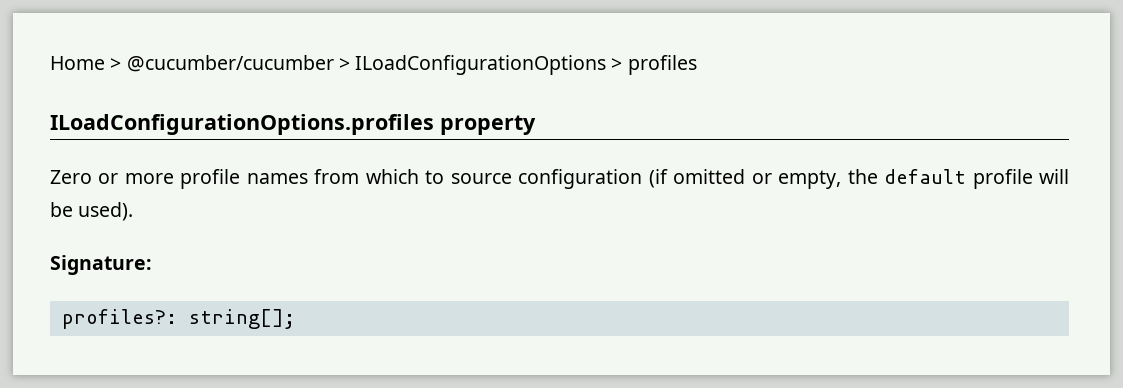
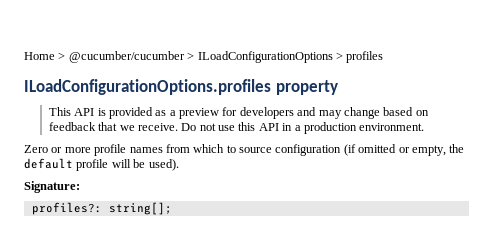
+ This API is provided as a preview for developers and may change based on feedback that we receive. Do not use this API in a production environment.

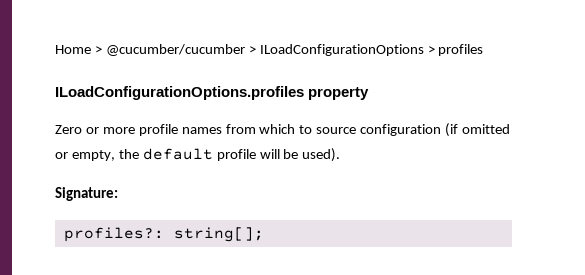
- This API is provided as a preview for developers and may change based on feedback that we receive. Do not use this API in a production environment.

